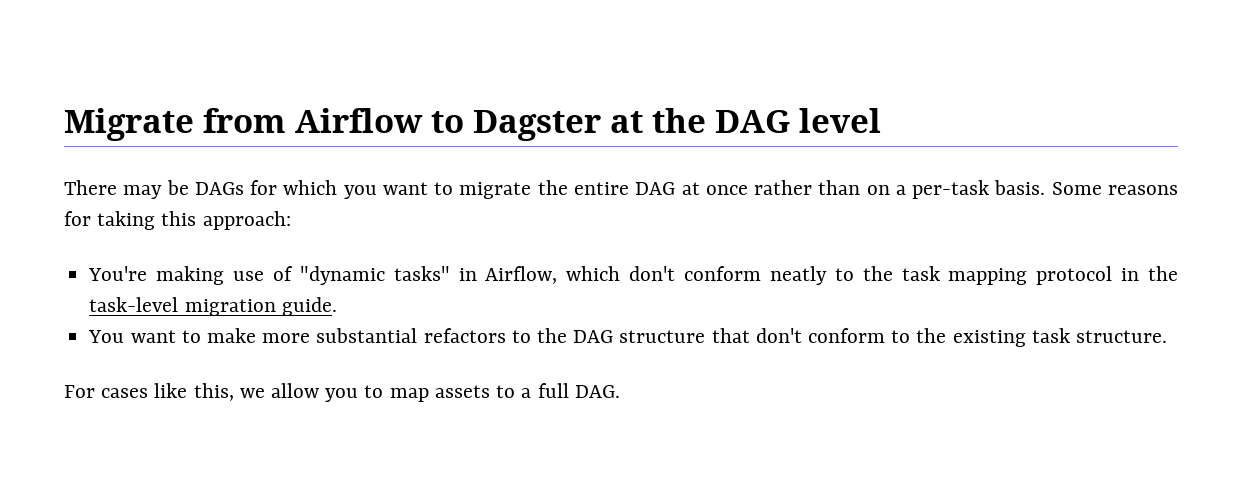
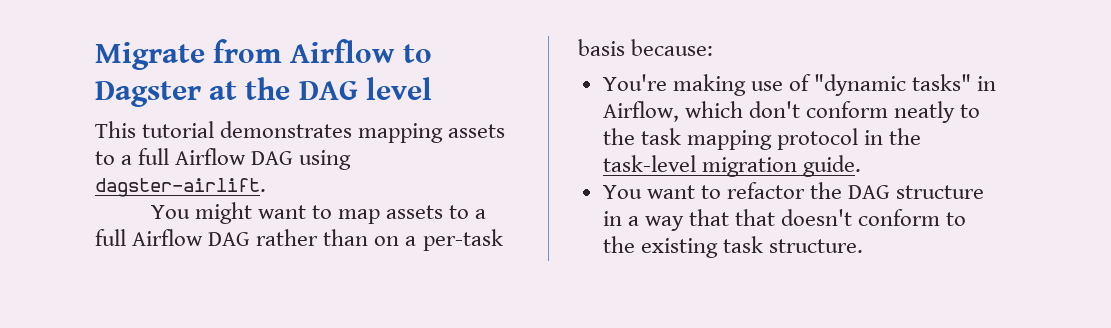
- There may be DAGs for which you want to migrate the entire DAG at once rather than on a per-task basis. Some reasons for taking this approach:
+ This tutorial demonstrates mapping assets to a full Airflow DAG using dagster-airlift.
+ You might want to map assets to a full Airflow DAG rather than on a per-task basis because:
- You want to make more substantial refactors to the DAG structure that don't conform to the existing task structure.
+ You want to refactor the DAG structure in a way that that doesn't conform to the existing task structure.
- For cases like this, we allow you to map assets to a full DAG.

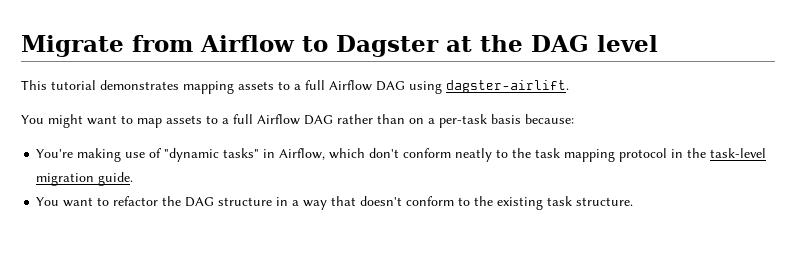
- You want to refactor the DAG structure in a way that that doesn't conform to the existing task structure.
+ You want to refactor the DAG structure in a way that doesn't conform to the existing task structure.

